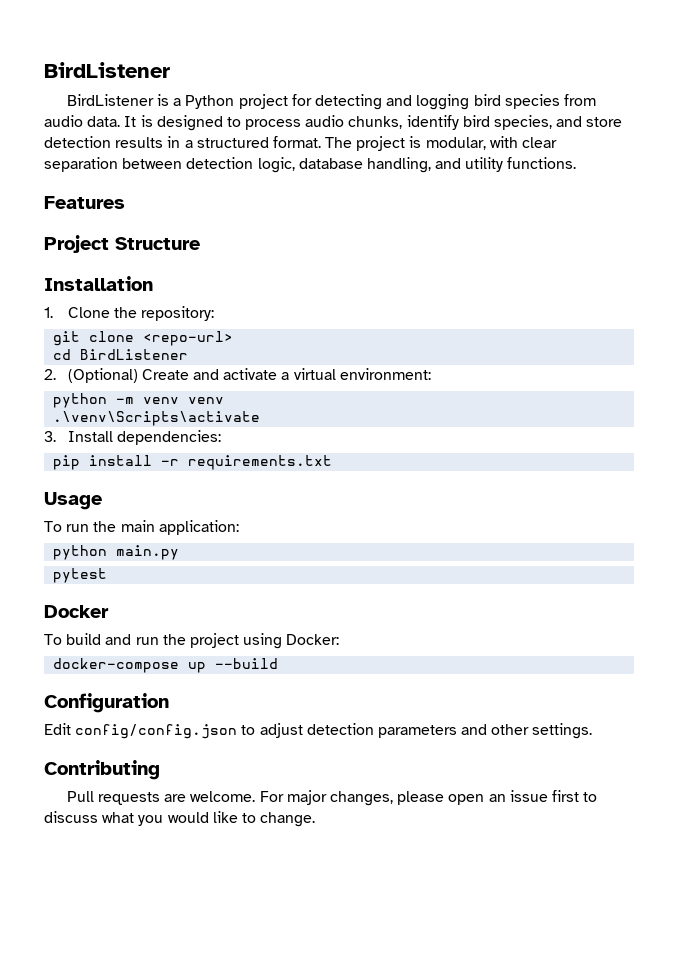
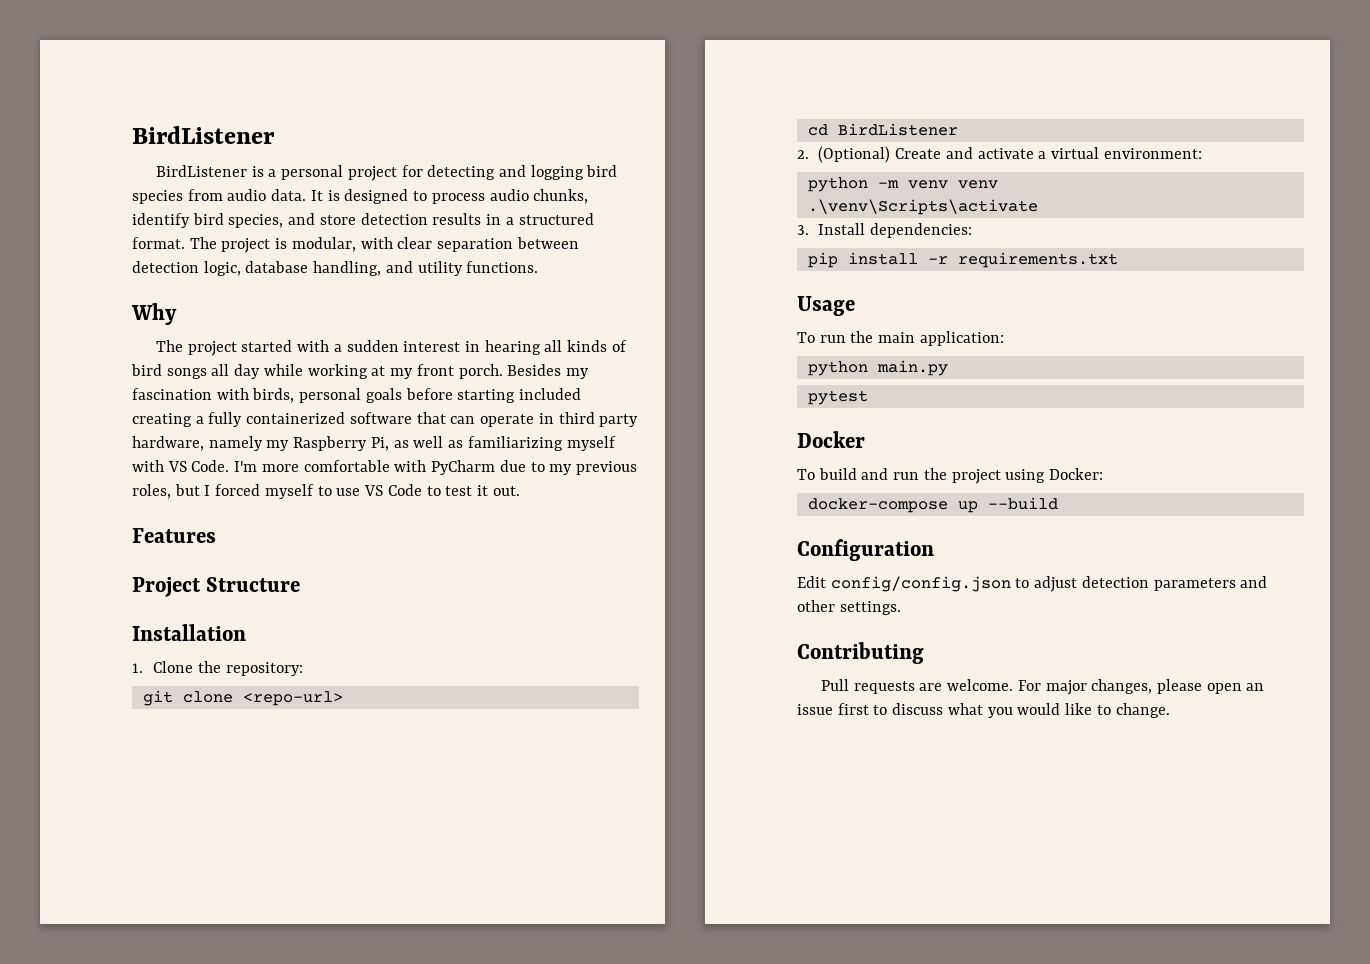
- BirdListener is a Python project for detecting and logging bird species from audio data.
+ BirdListener is a personal project for detecting and logging bird species from audio data.
+ Why
+ The project started with a sudden interest in hearing all kinds of bird songs all day while working at my front porch. Besides my fascination with birds, personal goals before starting included creating a fully containerized software that can operate in third party hardware, namely my Raspberry Pi, as well as familiarizing myself with VS Code. I'm more comfortable with PyCharm due to my previous roles, but I forced myself to use VS Code to test it out.

